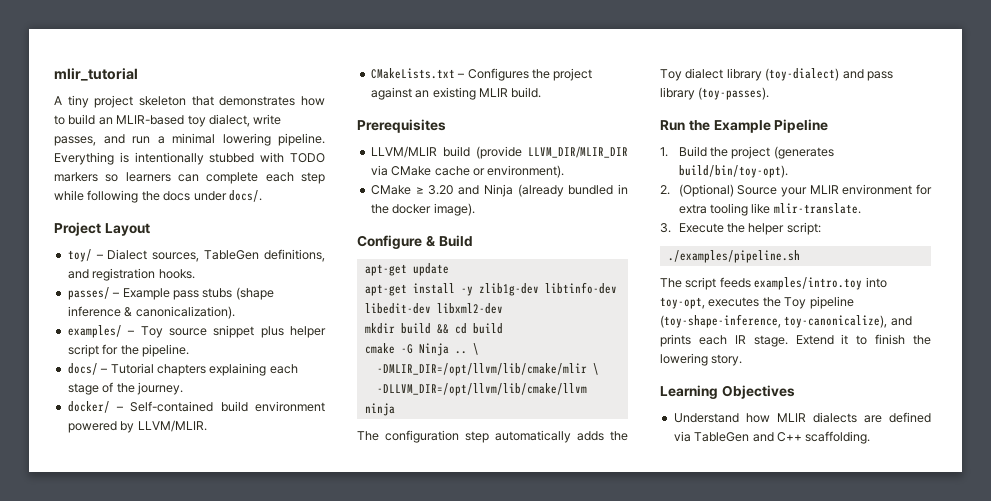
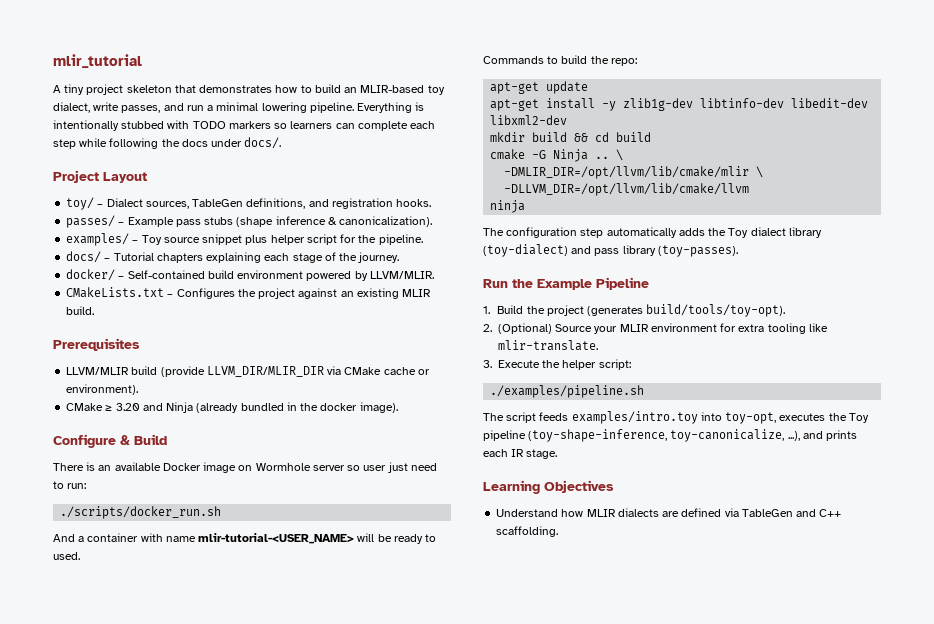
+ There is an available Docker image on Wormhole server so user just need to run:
+ ./scripts/docker_run.sh
+ And a container with name mlir-tutorial-<USER_NAME> will be ready to used.
+ Commands to build the repo:
- 1. Build the project (generates build/bin/toy-opt).
+ 1. Build the project (generates build/tools/toy-opt).
- The script feeds examples/intro.toy into toy-opt, executes the Toy pipeline (toy-shape-inference, toy-canonicalize), and prints each IR stage. Extend it to finish the lowering story.
+ The script feeds examples/intro.toy into toy-opt, executes the Toy pipeline (toy-shape-inference, toy-canonicalize, ...), and prints each IR stage.

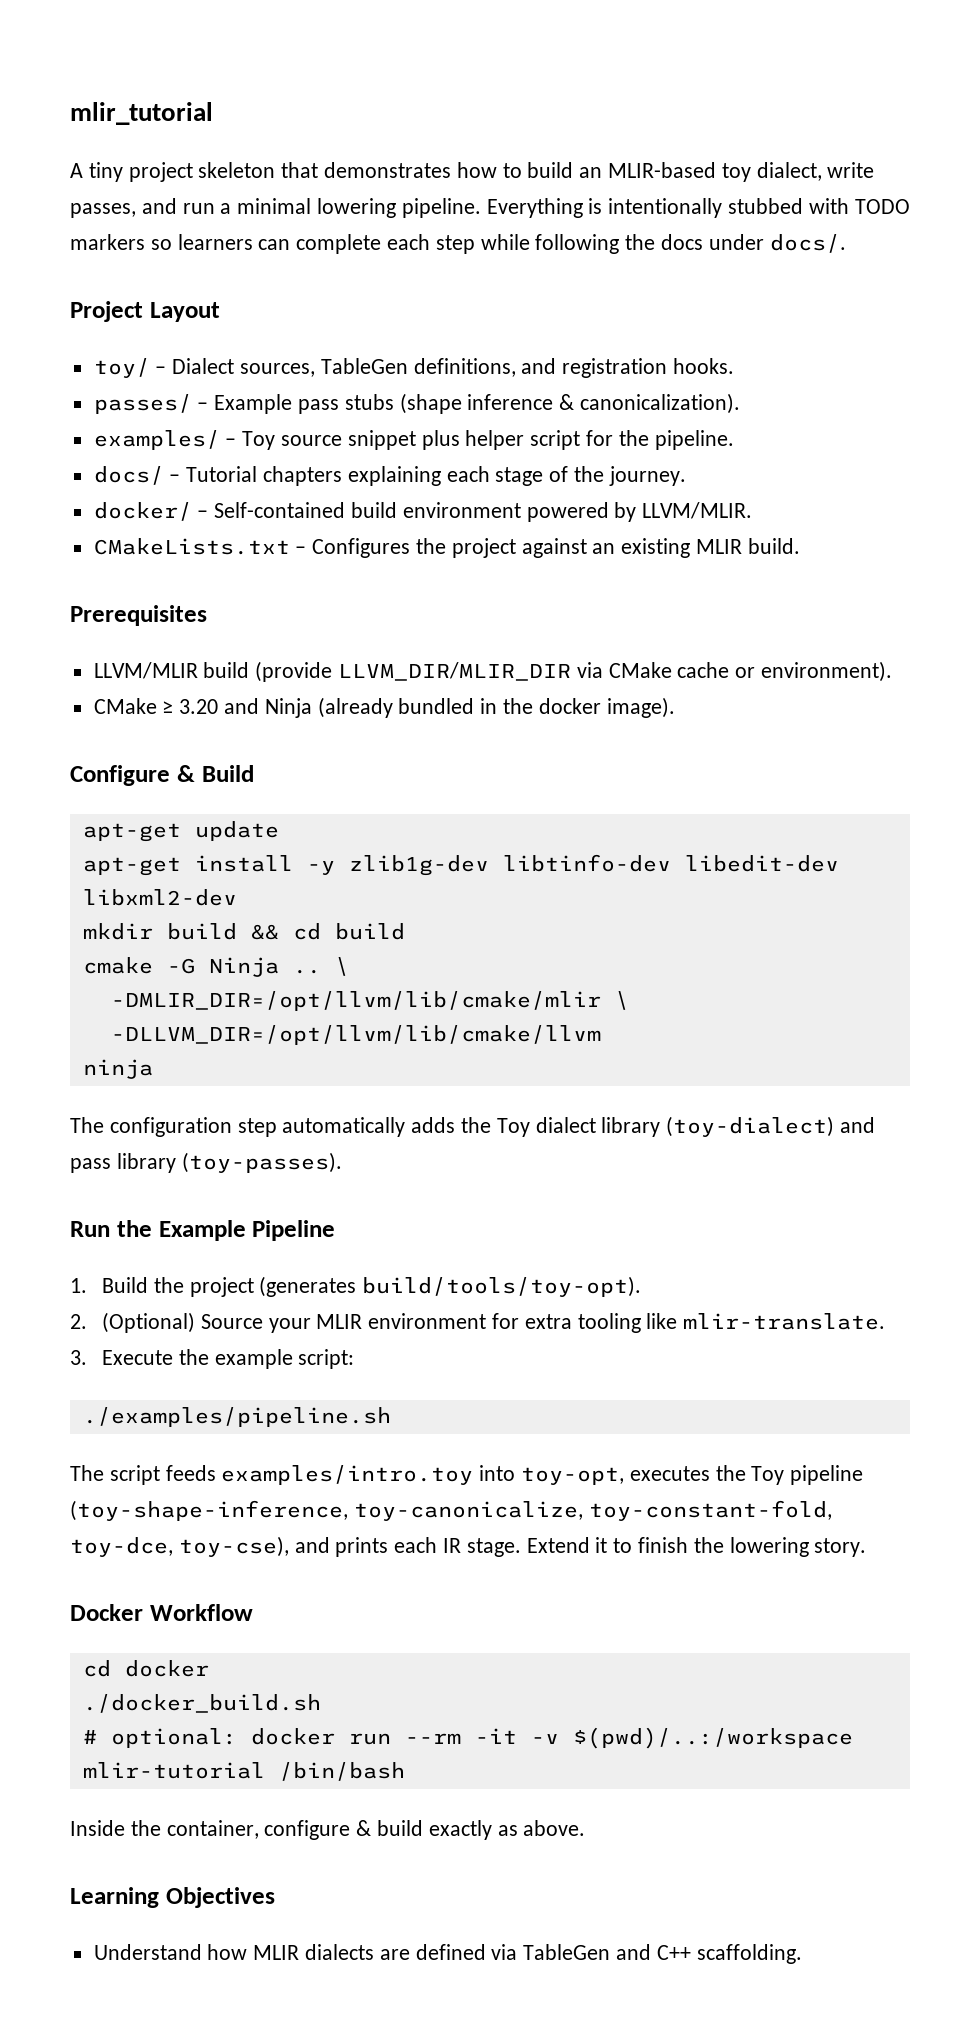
- There is an available Docker image on Wormhole server so user just need to run:
- ./scripts/docker_run.sh
- And a container with name mlir-tutorial-<USER_NAME> will be ready to used.
- Commands to build the repo:
- 3. Execute the helper script:
+ 3. Execute the example script:
- The script feeds examples/intro.toy into toy-opt, executes the Toy pipeline (toy-shape-inference, toy-canonicalize, ...), and prints each IR stage.
+ The script feeds examples/intro.toy into toy-opt, executes the Toy pipeline (toy-shape-inference, toy-canonicalize, toy-constant-fold, toy-dce, toy-cse), and prints each IR stage. Extend it to finish the lowering story.
+ Docker Workflow
+ cd docker
+ ./docker_build.sh
+ # optional: docker run --rm -it -v $(pwd)/..:/workspace mlir-tutorial /bin/bash
+ Inside the container, configure & build exactly as above.

